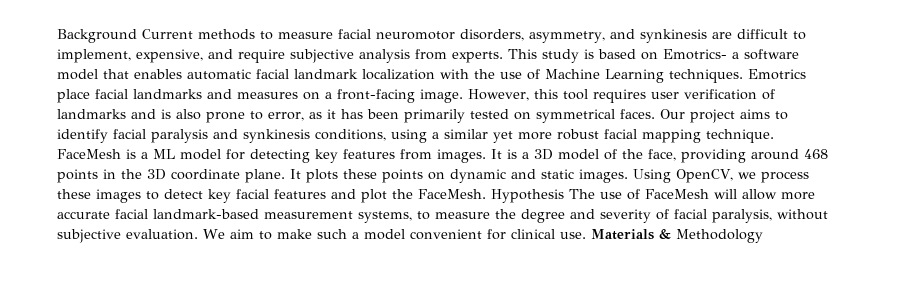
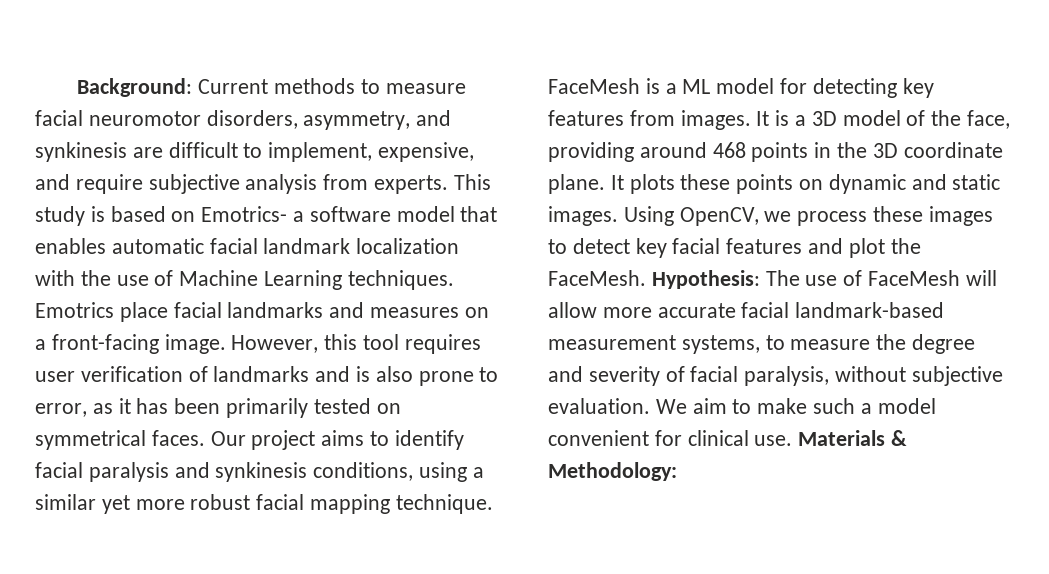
- Background Current methods to measure facial neuromotor disorders, asymmetry, and synkinesis are difficult to implement, expensive, and require subjective analysis from experts.
+ Background: Current methods to measure facial neuromotor disorders, asymmetry, and synkinesis are difficult to implement, expensive, and require subjective analysis from experts.
- Hypothesis The use of FaceMesh will allow more accurate facial landmark-based measurement systems, to measure the degree and severity of facial paralysis, without subjective evaluation.
+ Hypothesis: The use of FaceMesh will allow more accurate facial landmark-based measurement systems, to measure the degree and severity of facial paralysis, without subjective evaluation.
- Materials & Methodology
+ Materials & Methodology:

